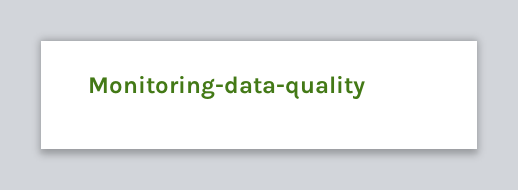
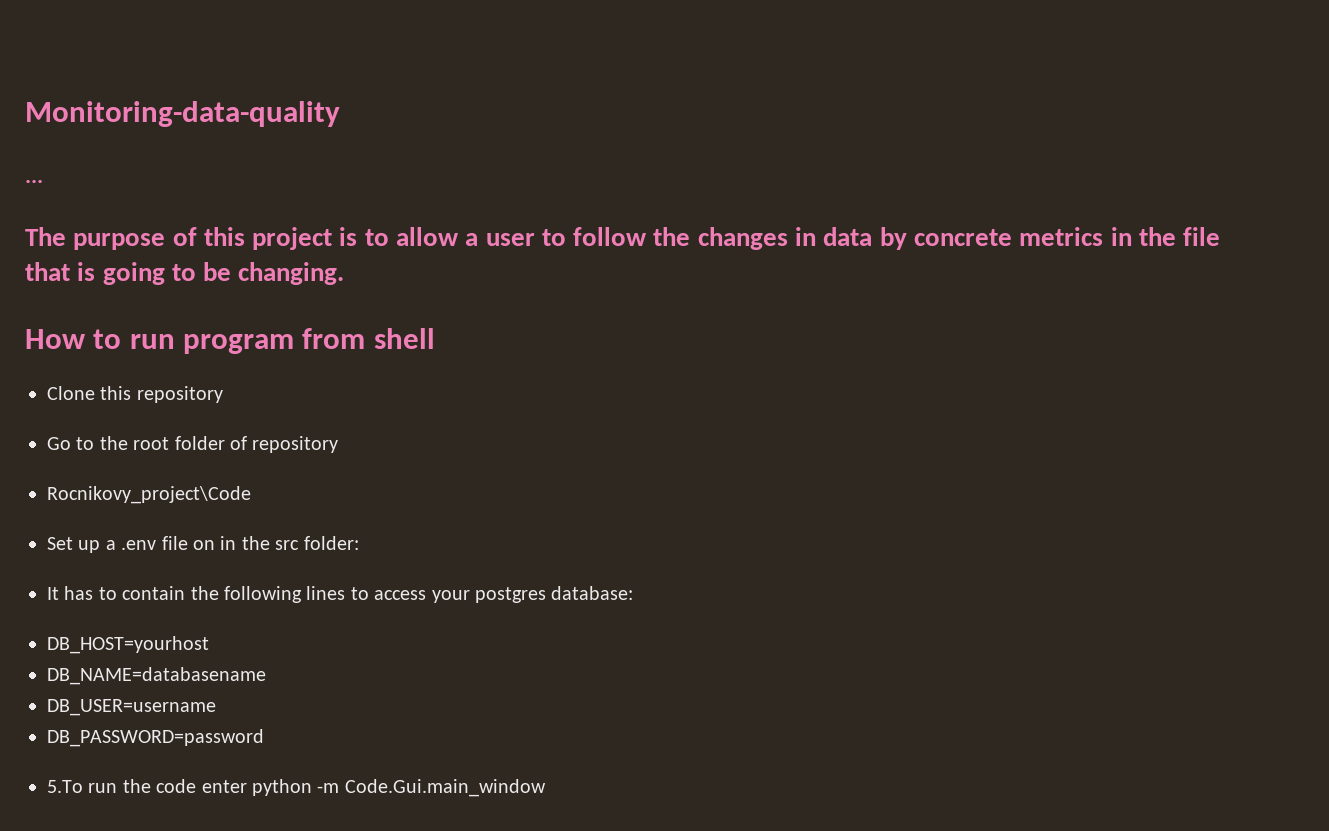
+ ...
+ The purpose of this project is to allow a user to follow the changes in data by concrete metrics in the file that is going to be changing.
+ How to run program from shell
+ Clone this repository
+ Go to the root folder of repository
+ Rocnikovy_project\Code
+ Set up a .env file on in the src folder:
+ It has to contain the following lines to access your postgres database:
+ DB_HOST=yourhost
+ DB_NAME=databasename
+ DB_USER=username
+ DB_PASSWORD=password
+ 5.To run the code enter python -m Code.Gui.main_window

